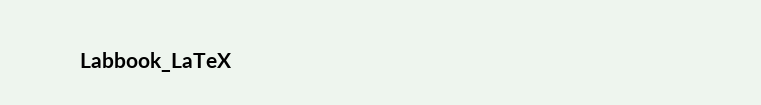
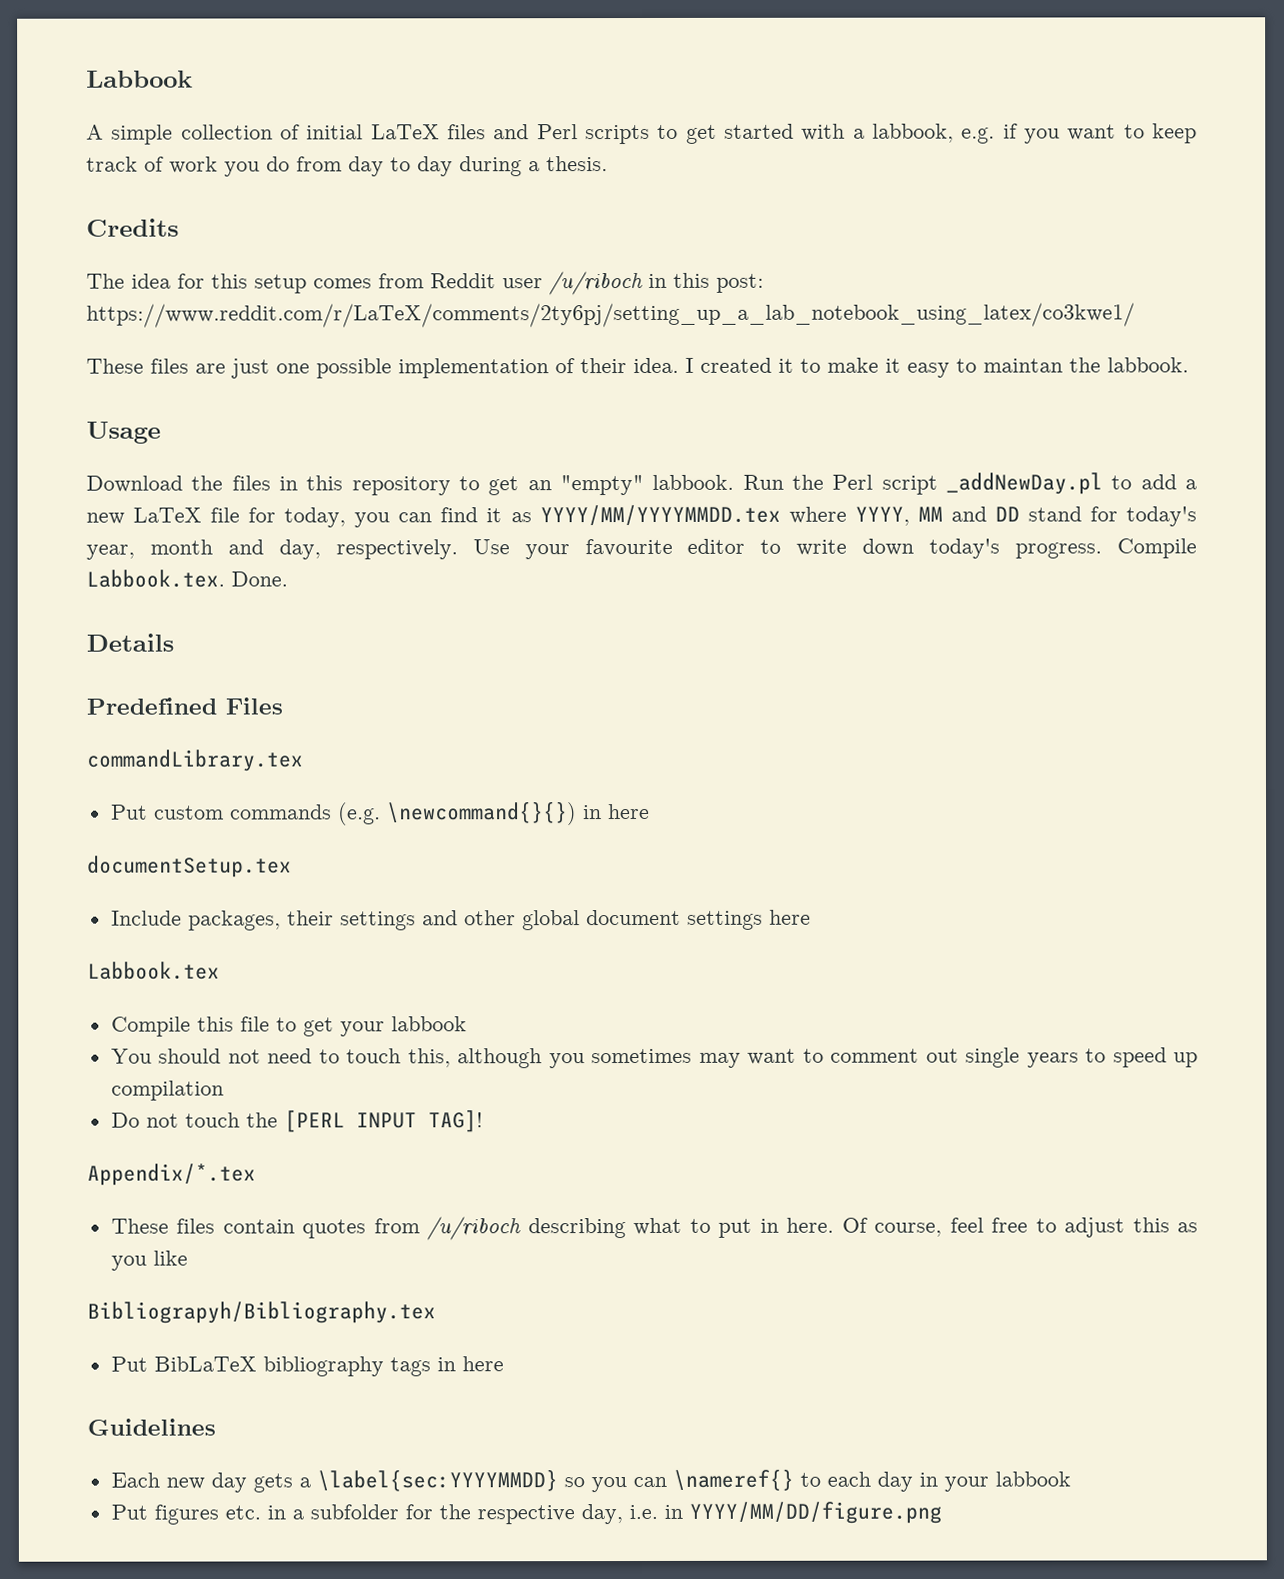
- Labbook_LaTeX
+ Labbook
+ A simple collection of initial LaTeX files and Perl scripts to get started with a labbook, e.g. if you want to keep track of work you do from day to day during a thesis.
+ Credits
+ The idea for this setup comes from Reddit user /u/riboch in this post: https://www.reddit.com/r/LaTeX/comments/2ty6pj/setting_up_a_lab_notebook_using_latex/co3kwe1/
+ These files are just one possible implementation of their idea. I created it to make it easy to maintan the labbook.
+ Usage
+ Download the files in this repository to get an "empty" labbook. Run the Perl script _addNewDay.pl to add a new LaTeX file for today, you can find it as YYYY/MM/YYYYMMDD.tex where YYYY, MM and DD stand for today's year, month and day, respectively. Use your favourite editor to write down today's progress. Compile Labbook.tex. Done.
+ Details
+ Predefined Files
+ commandLibrary.tex
+ Put custom commands (e.g. \newcommand{}{}) in here
+ documentSetup.tex
+ Include packages, their settings and other global document settings here
+ Labbook.tex
+ Compile this file to get your labbook
+ You should not need to touch this, although you sometimes may want to comment out single years to speed up compilation
+ Do not touch the [PERL INPUT TAG]!
+ Appendix/*.tex
+ These files contain quotes from /u/riboch describing what to put in here. Of course, feel free to adjust this as you like
+ Bibliograpyh/Bibliography.tex
+ Put BibLaTeX bibliography tags in here
+ Guidelines
+ Each new day gets a \label{sec:YYYYMMDD} so you can \nameref{} to each day in your labbook
+ Put figures etc. in a subfolder for the respective day, i.e. in YYYY/MM/DD/figure.png

